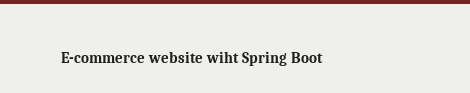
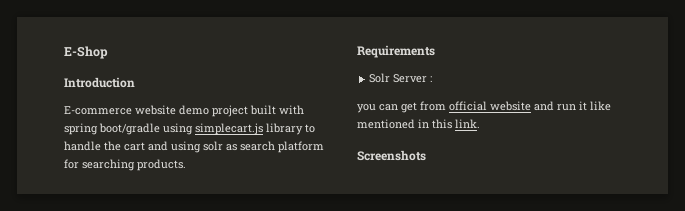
- E-commerce website wiht Spring Boot
+ E-Shop
+ Introduction
+ E-commerce website demo project built with spring boot/gradle using simplecart.js library to handle the cart and using solr as search platform for searching products.
+ Requirements
+ Solr Server :
+ you can get from official website and run it like mentioned in this link.
+ Screenshots

